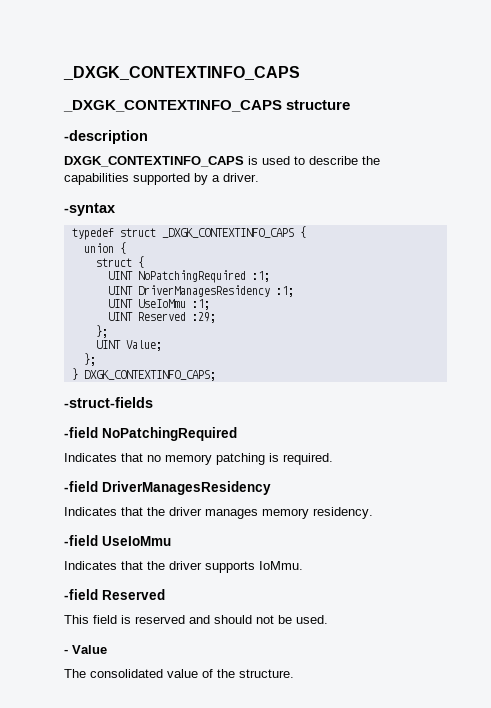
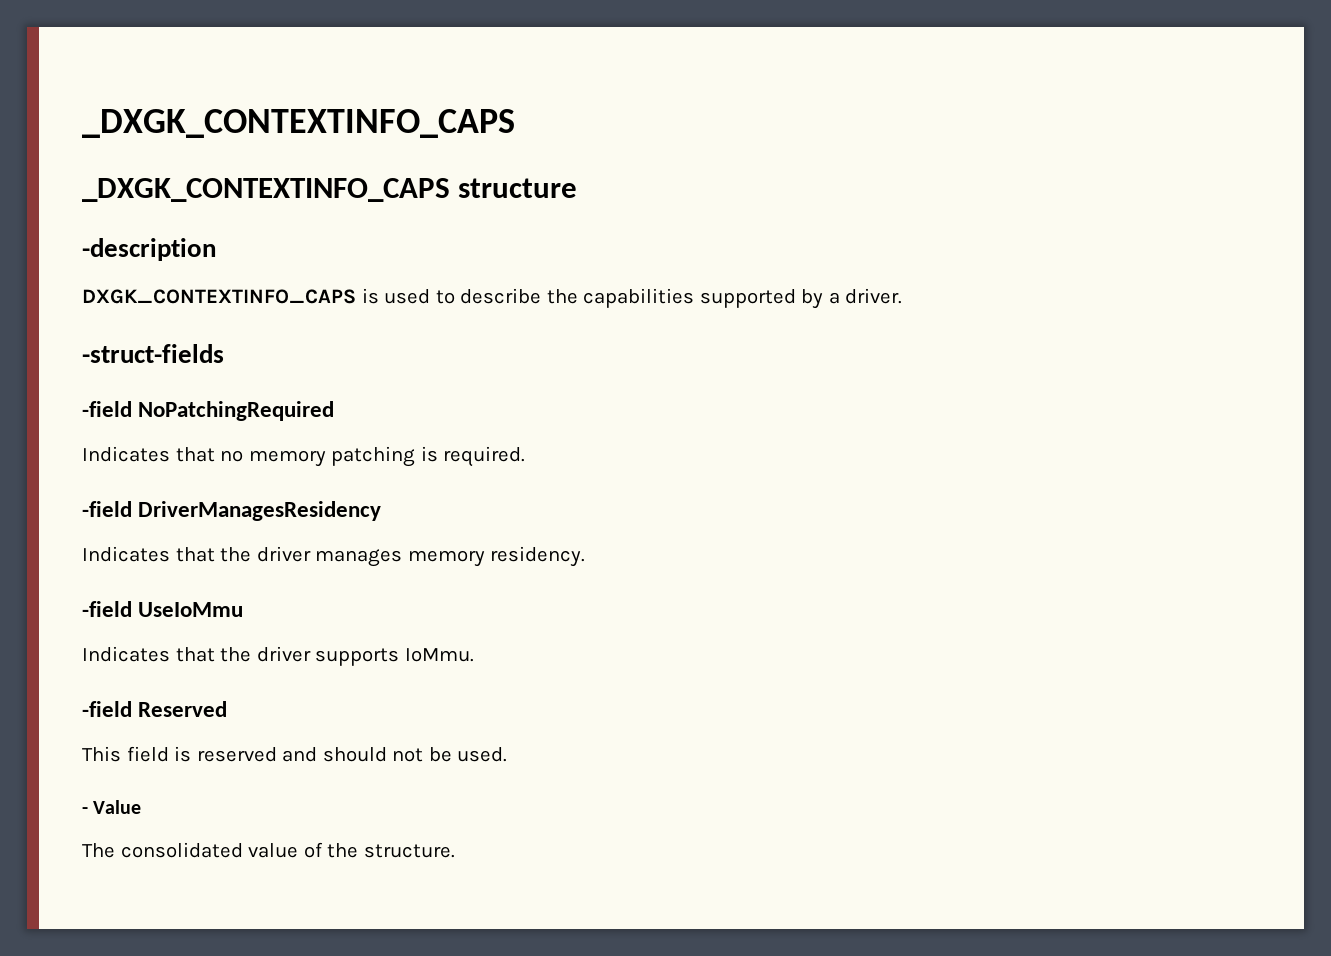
- -syntax
- typedef struct _DXGK_CONTEXTINFO_CAPS {
- union {
- struct {
- UINT NoPatchingRequired :1;
- UINT DriverManagesResidency :1;
- UINT UseIoMmu :1;
- UINT Reserved :29;
- };
- UINT Value;
- };
- } DXGK_CONTEXTINFO_CAPS;

